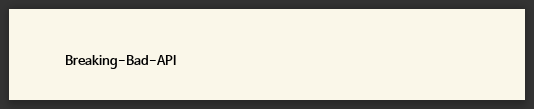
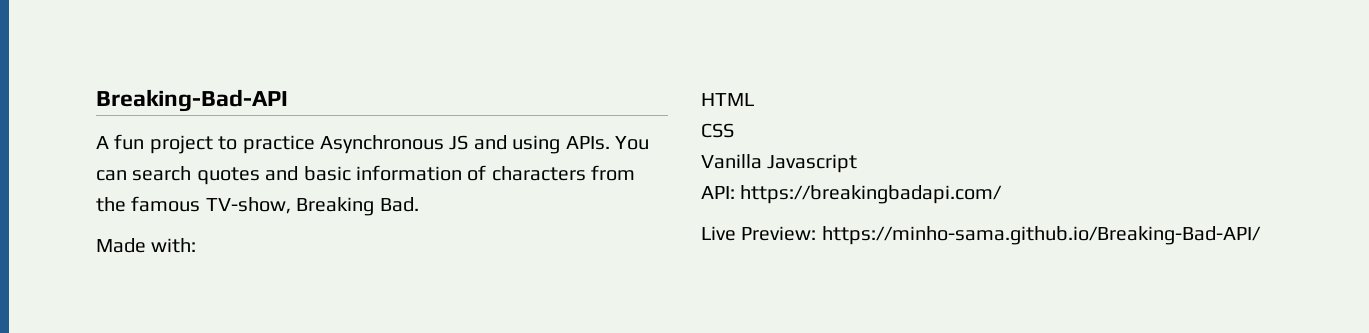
+ A fun project to practice Asynchronous JS and using APIs. You can search quotes and basic information of characters from the famous TV-show, Breaking Bad.
+ Made with:
+ HTML
+ CSS
+ Vanilla Javascript
+ API: https://breakingbadapi.com/
+ Live Preview: https://minho-sama.github.io/Breaking-Bad-API/

